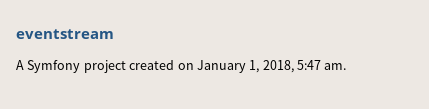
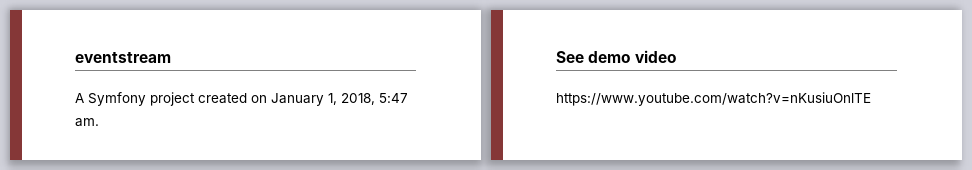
+ See demo video
+ https://www.youtube.com/watch?v=nKusiuOnlTE

